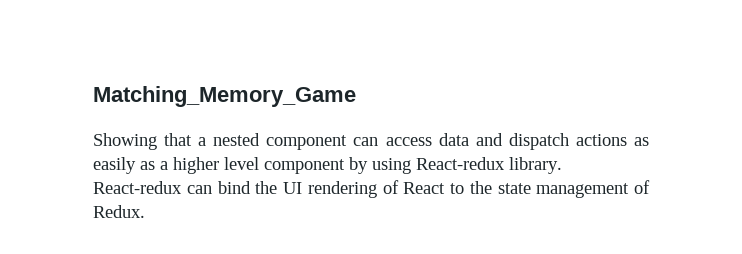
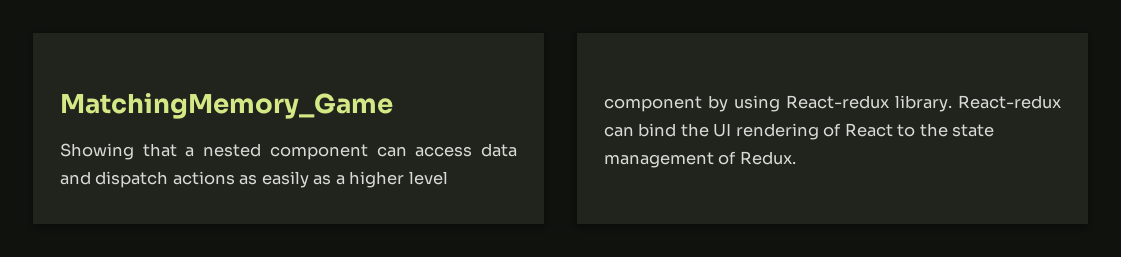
- Matching_Memory_Game
+ MatchingMemory_Game

